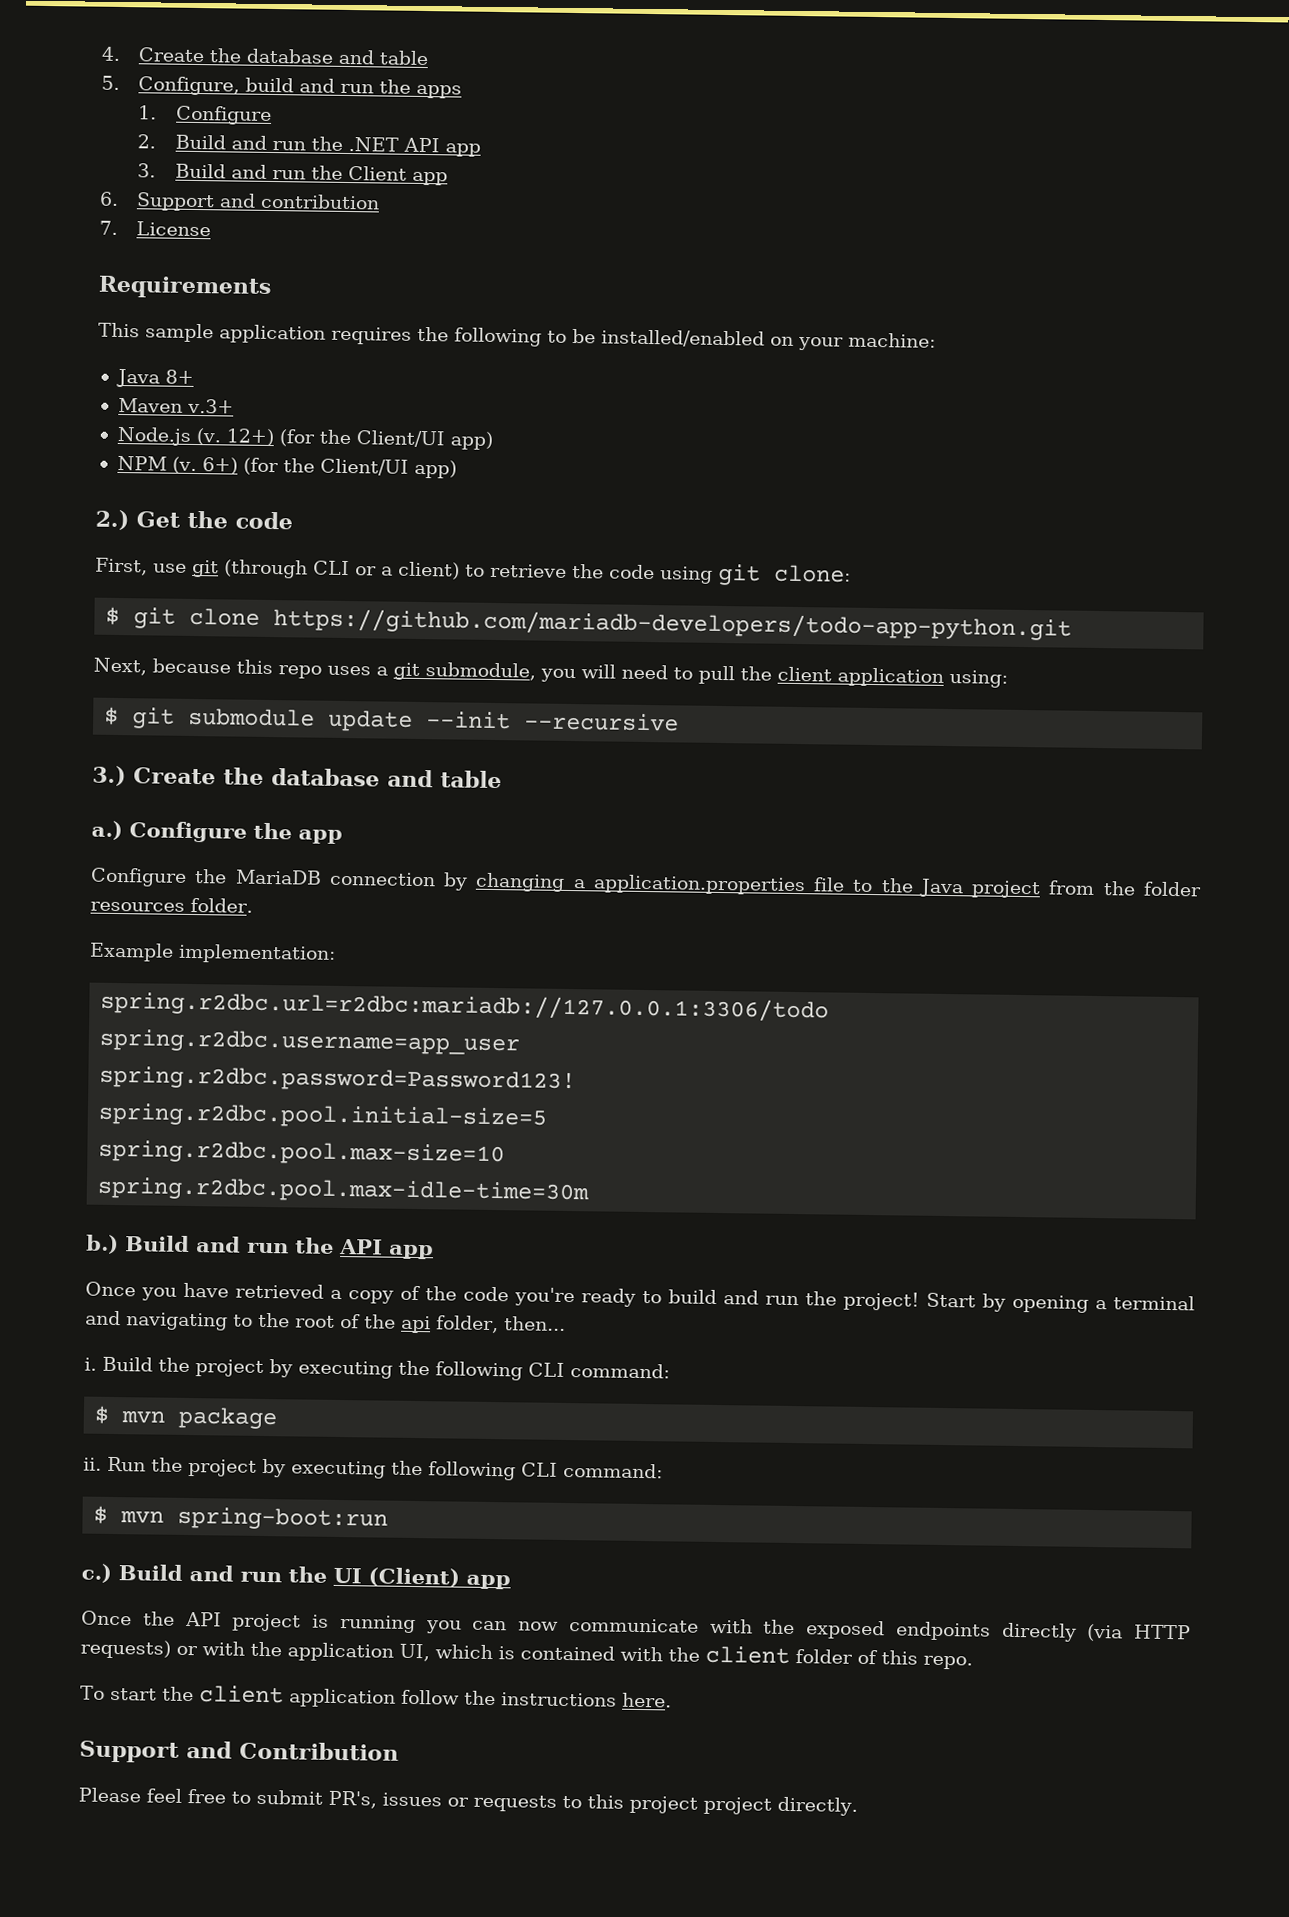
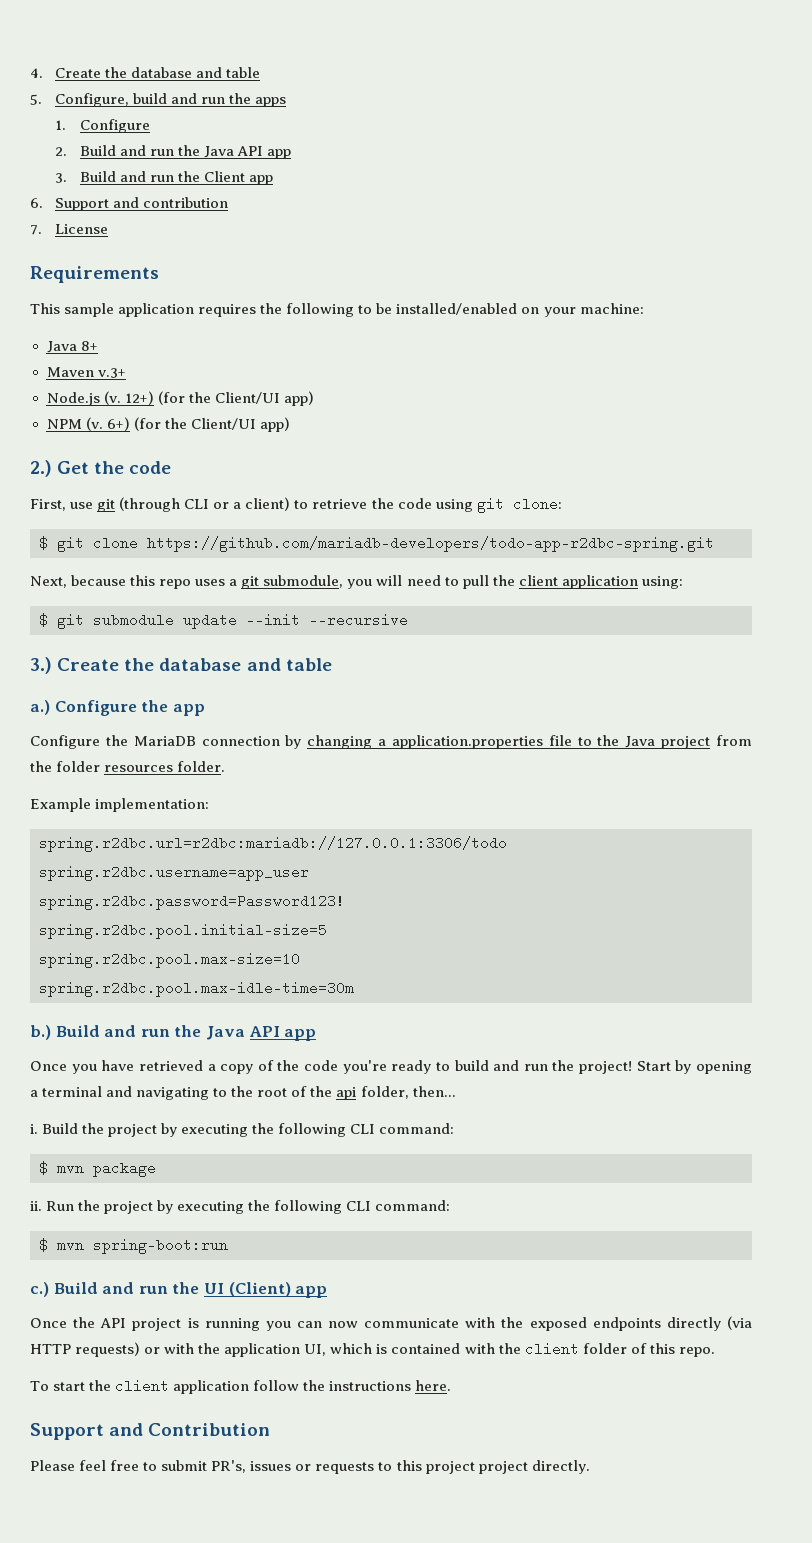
- 2. Build and run the .NET API app
+ 2. Build and run the Java API app
- $ git clone https://github.com/mariadb-developers/todo-app-python.git
+ $ git clone https://github.com/mariadb-developers/todo-app-r2dbc-spring.git
- b.) Build and run the API app
+ b.) Build and run the Java API app

